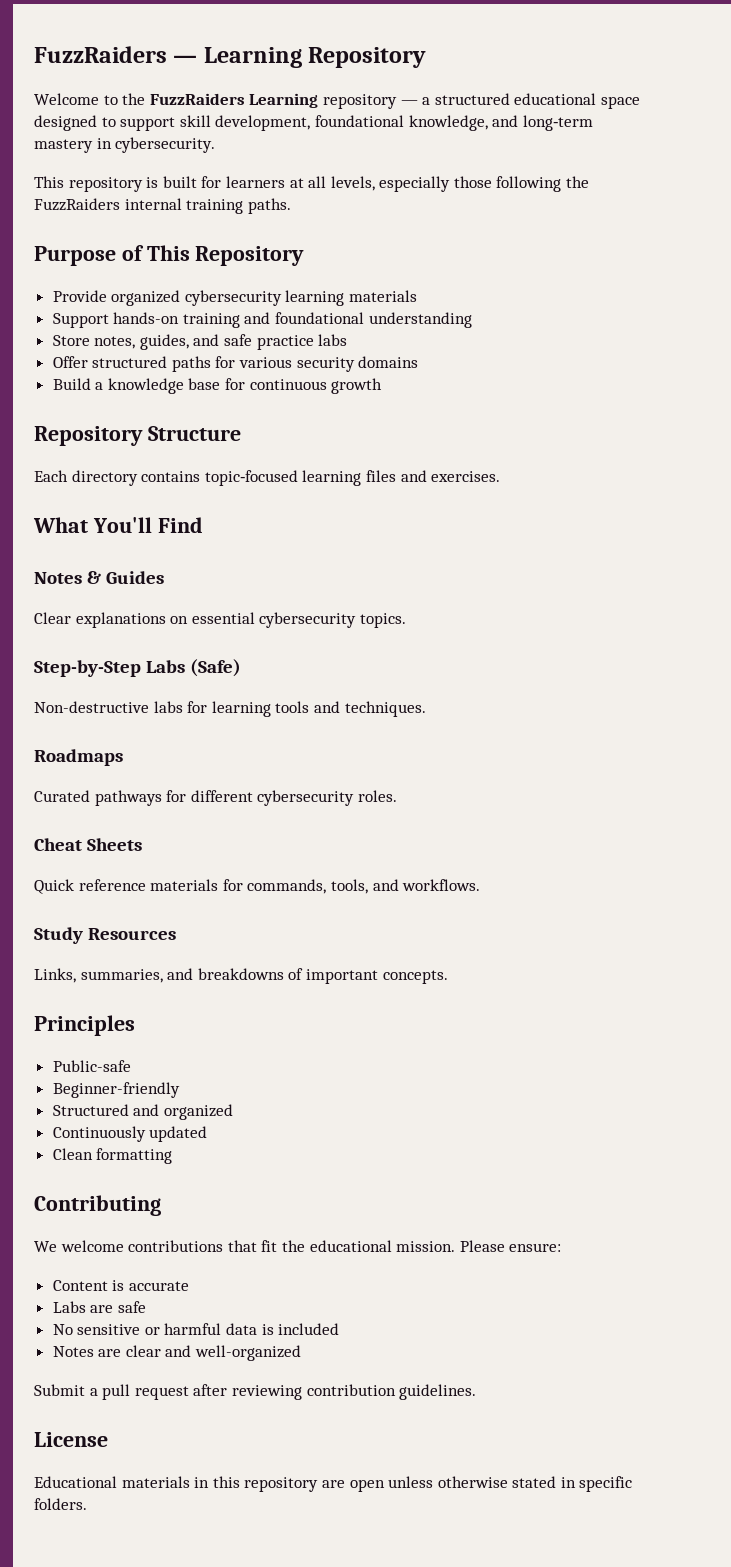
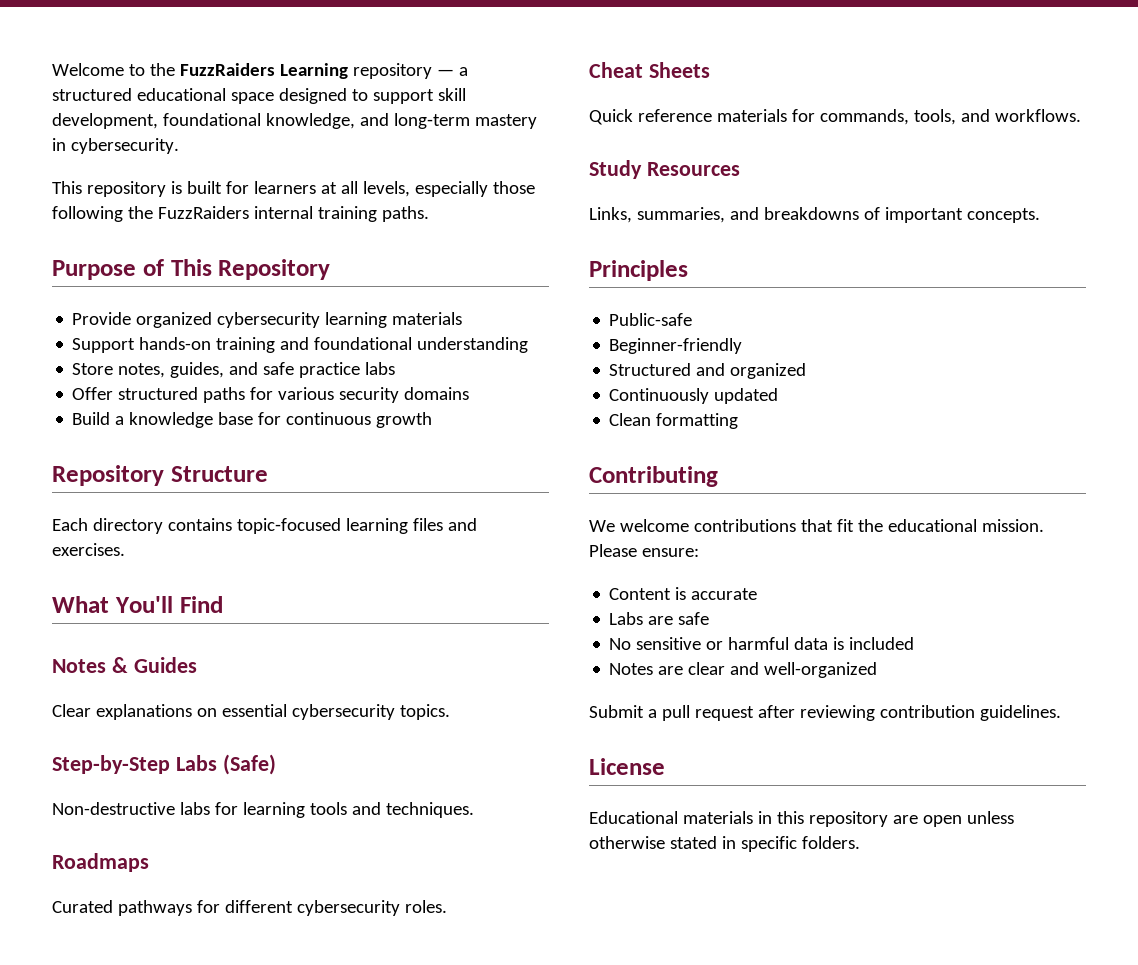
- FuzzRaiders — Learning Repository

